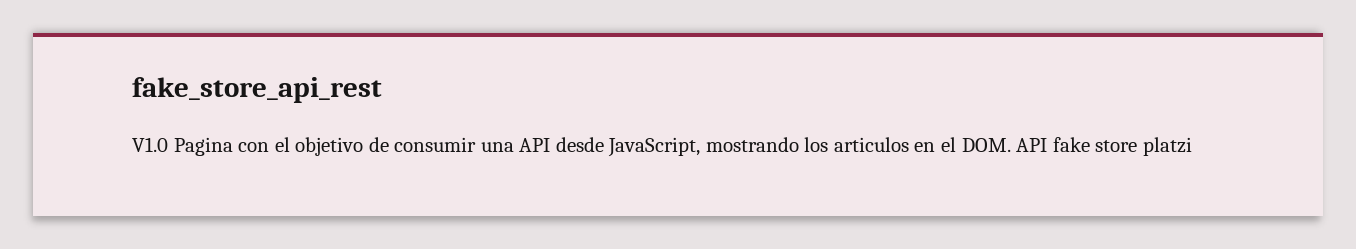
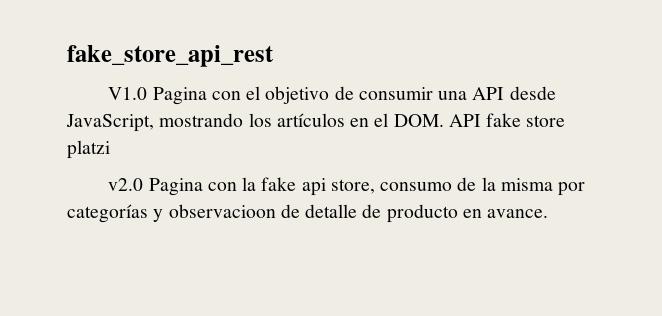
- V1.0 Pagina con el objetivo de consumir una API desde JavaScript, mostrando los articulos en el DOM. API fake store platzi
+ V1.0 Pagina con el objetivo de consumir una API desde JavaScript, mostrando los artículos en el DOM. API fake store platzi
+ v2.0 Pagina con la fake api store, consumo de la misma por categorías y observacioon de detalle de producto en avance.

